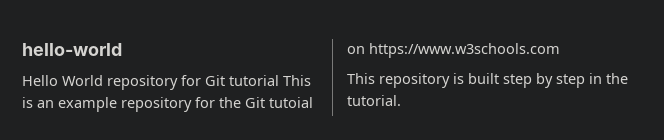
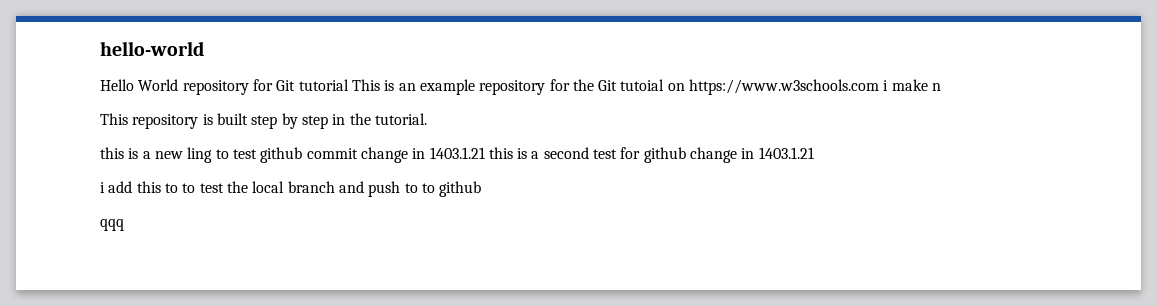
- Hello World repository for Git tutorial This is an example repository for the Git tutoial on https://www.w3schools.com
+ Hello World repository for Git tutorial This is an example repository for the Git tutoial on https://www.w3schools.com i make n
+ this is a new ling to test github commit change in 1403.1.21 this is a second test for github change in 1403.1.21
+ i add this to to test the local branch and push to to github
+ qqq

